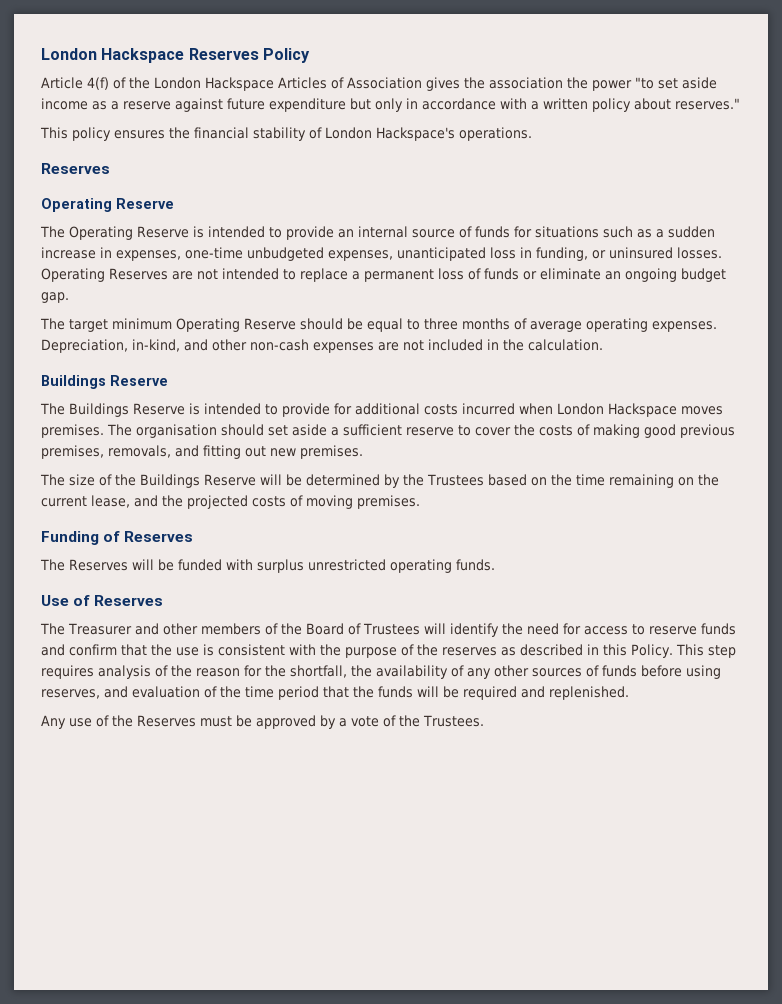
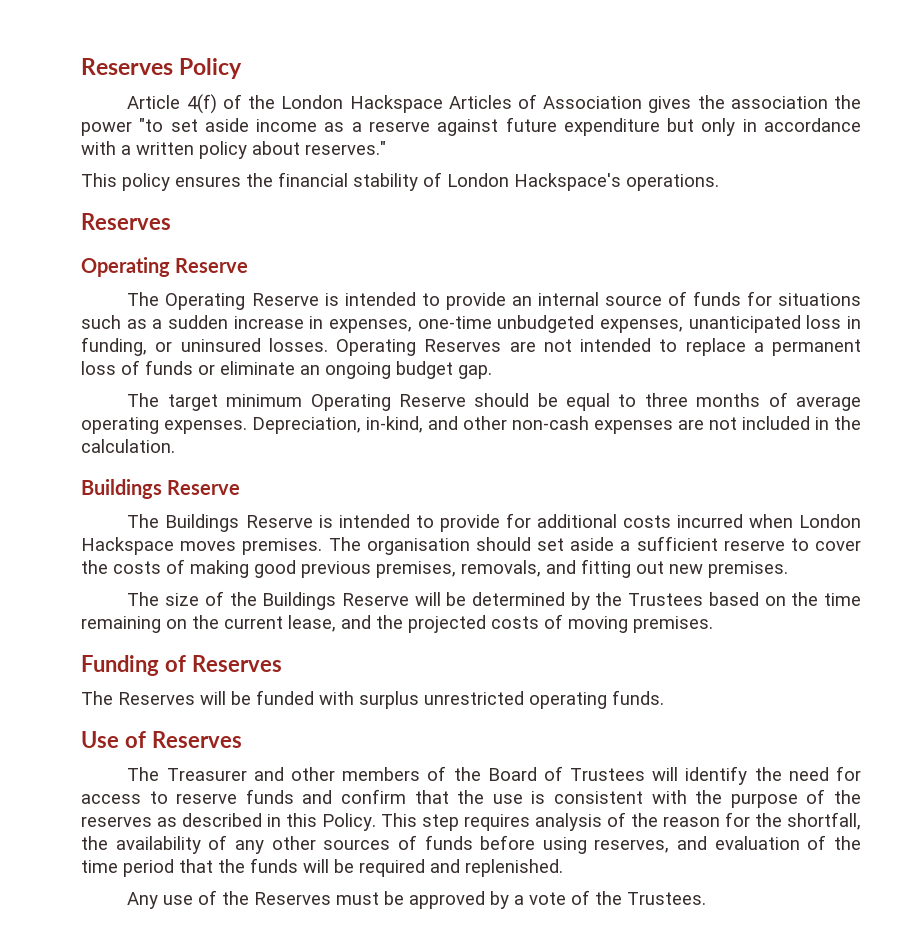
- London Hackspace Reserves Policy
+ Reserves Policy

